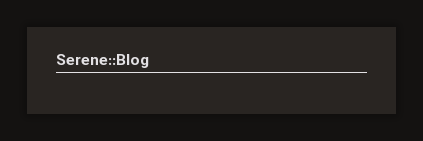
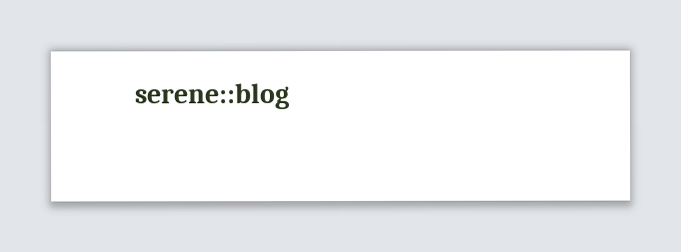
- Serene::Blog
+ serene::blog

